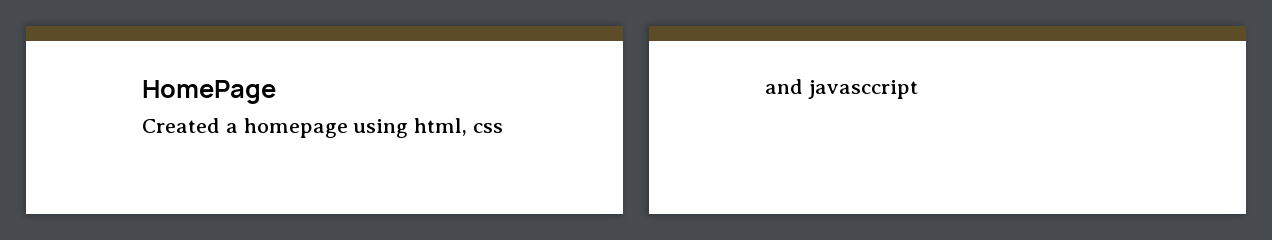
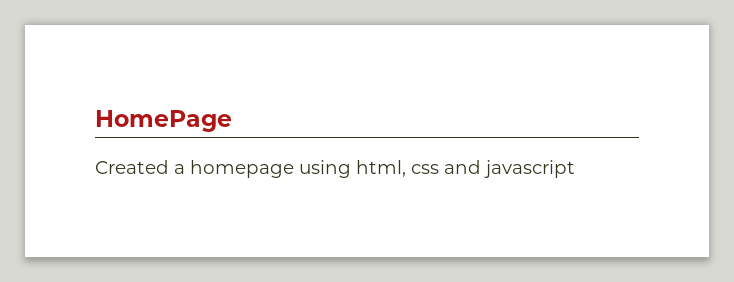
- Created a homepage using html, css and javasccript
+ Created a homepage using html, css and javascript

